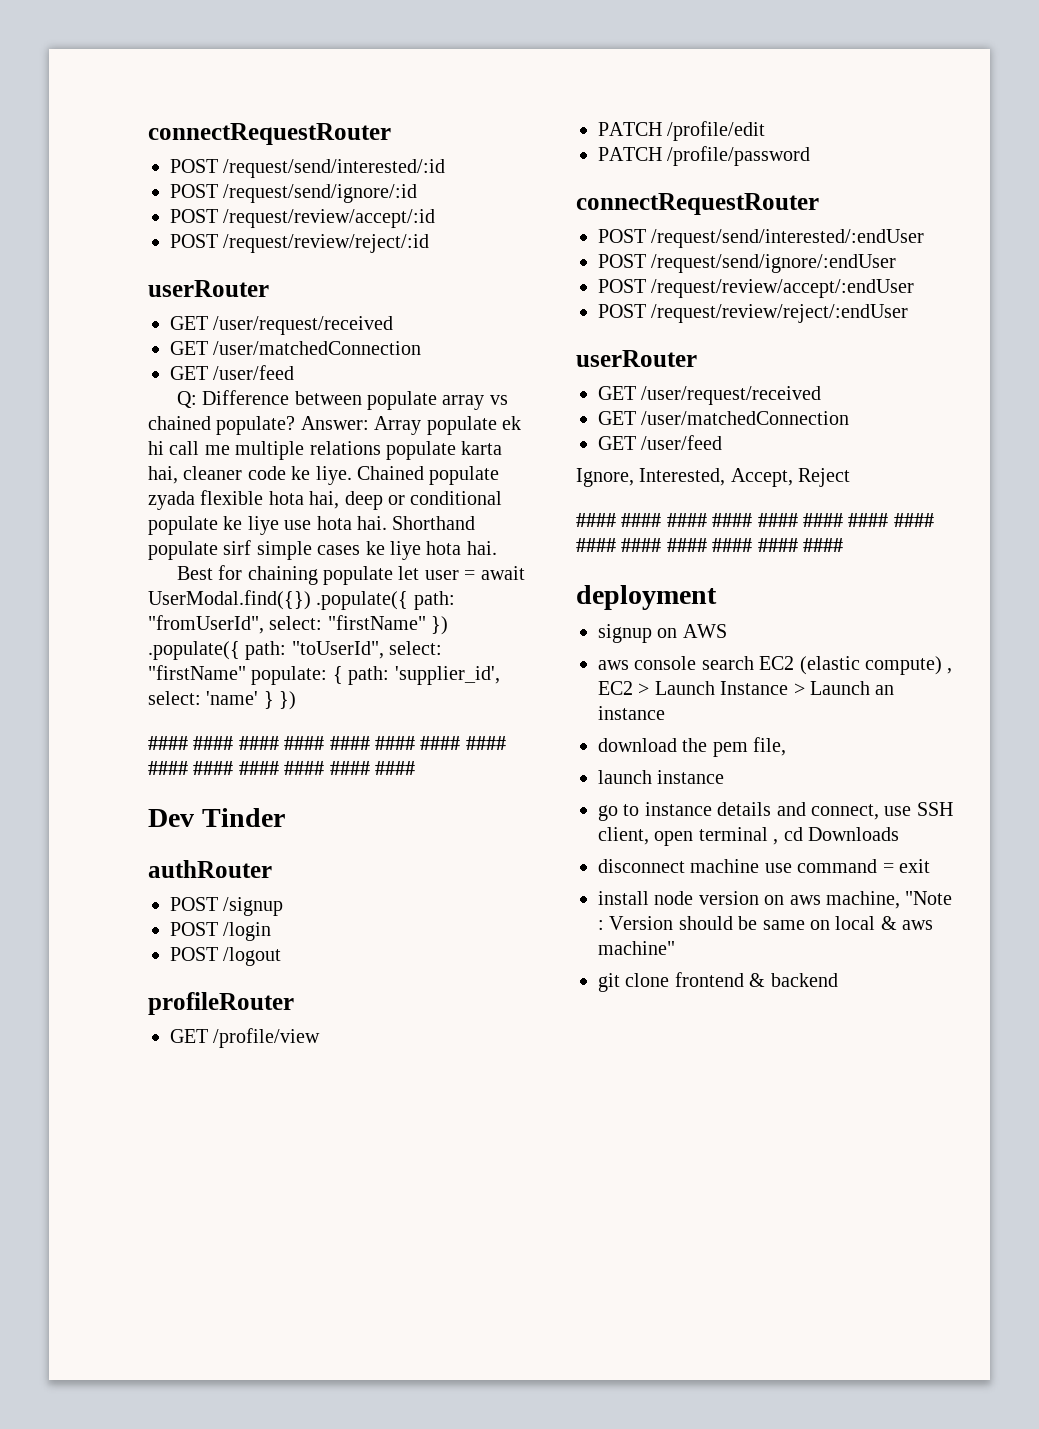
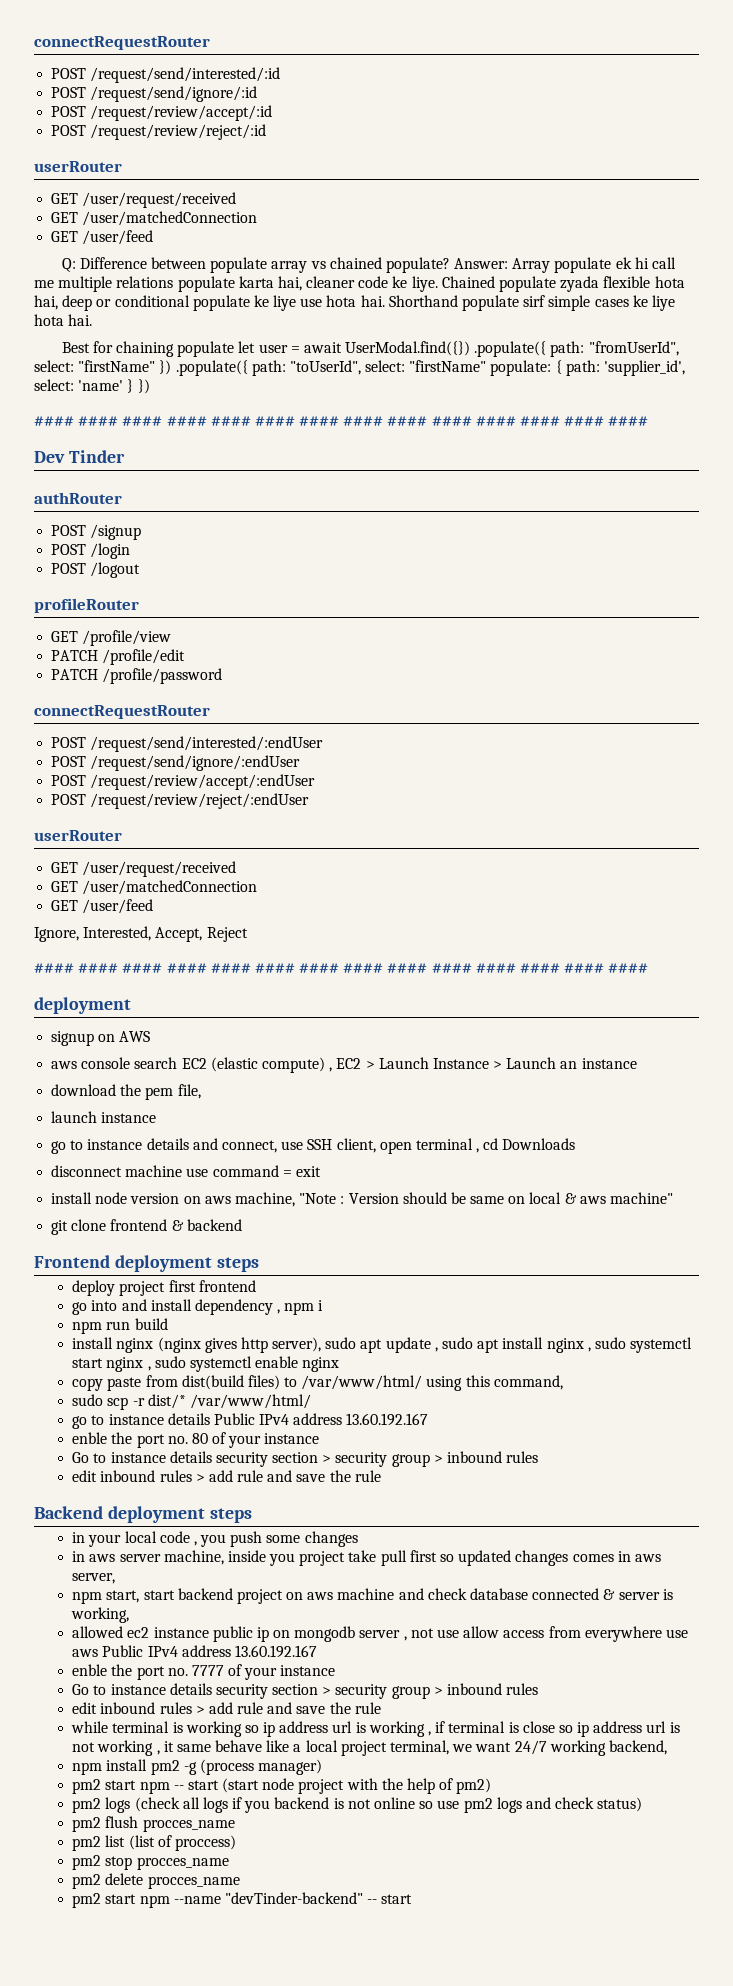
+ Frontend deployment steps
+ deploy project first frontend
+ go into and install dependency , npm i
+ npm run build
+ install nginx (nginx gives http server), sudo apt update , sudo apt install nginx , sudo systemctl start nginx , sudo systemctl enable nginx
+ copy paste from dist(build files) to /var/www/html/ using this command,
+ sudo scp -r dist/* /var/www/html/
+ go to instance details Public IPv4 address 13.60.192.167
+ enble the port no. 80 of your instance
+ Go to instance details security section > security group > inbound rules
+ edit inbound rules > add rule and save the rule
+ Backend deployment steps
+ in your local code , you push some changes
+ in aws server machine, inside you project take pull first so updated changes comes in aws server,
+ npm start, start backend project on aws machine and check database connected & server is working,
+ allowed ec2 instance public ip on mongodb server , not use allow access from everywhere use aws Public IPv4 address 13.60.192.167
+ enble the port no. 7777 of your instance
+ Go to instance details security section > security group > inbound rules
+ edit inbound rules > add rule and save the rule
+ while terminal is working so ip address url is working , if terminal is close so ip address url is not working , it same behave like a local project terminal, we want 24/7 working backend,
+ npm install pm2 -g (process manager)
+ pm2 start npm -- start (start node project with the help of pm2)
+ pm2 logs (check all logs if you backend is not online so use pm2 logs and check status)
+ pm2 flush procces_name
+ pm2 list (list of proccess)
+ pm2 stop procces_name
+ pm2 delete procces_name
+ pm2 start npm --name "devTinder-backend" -- start

